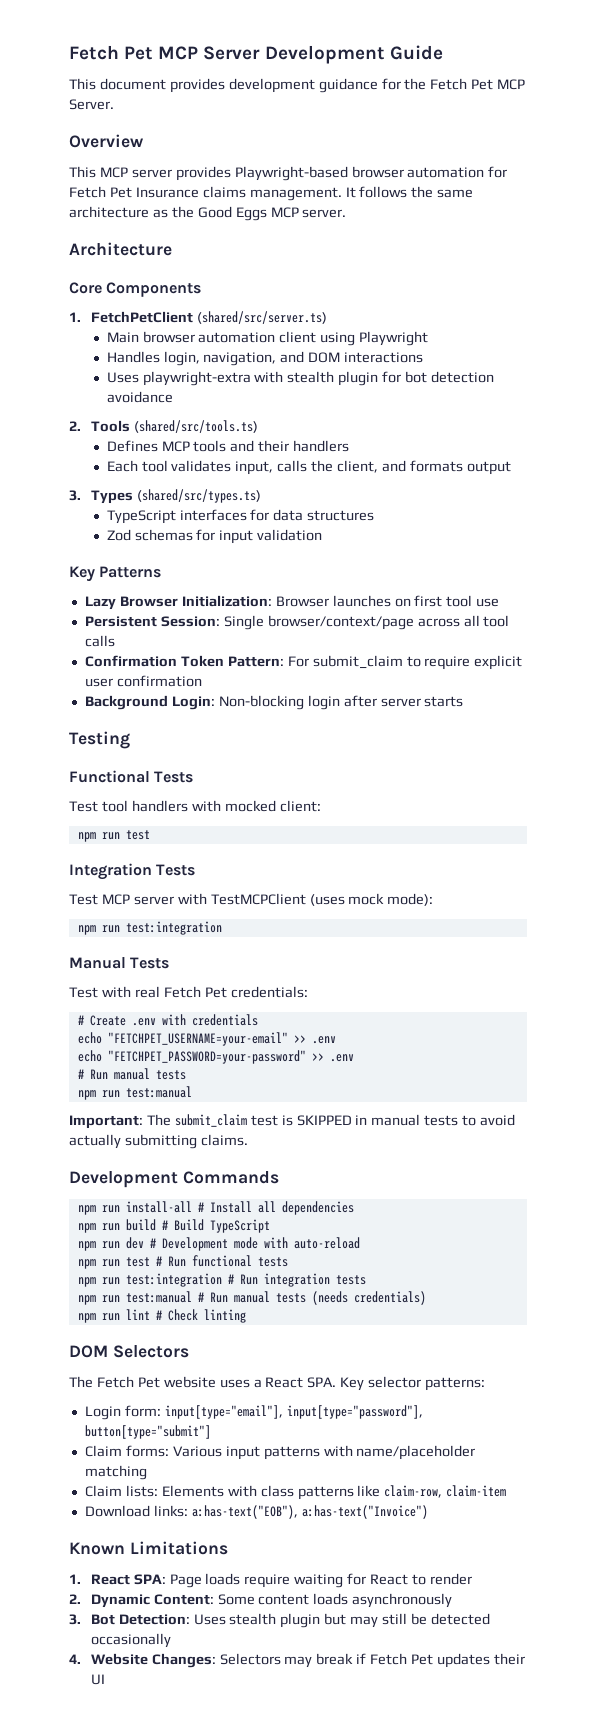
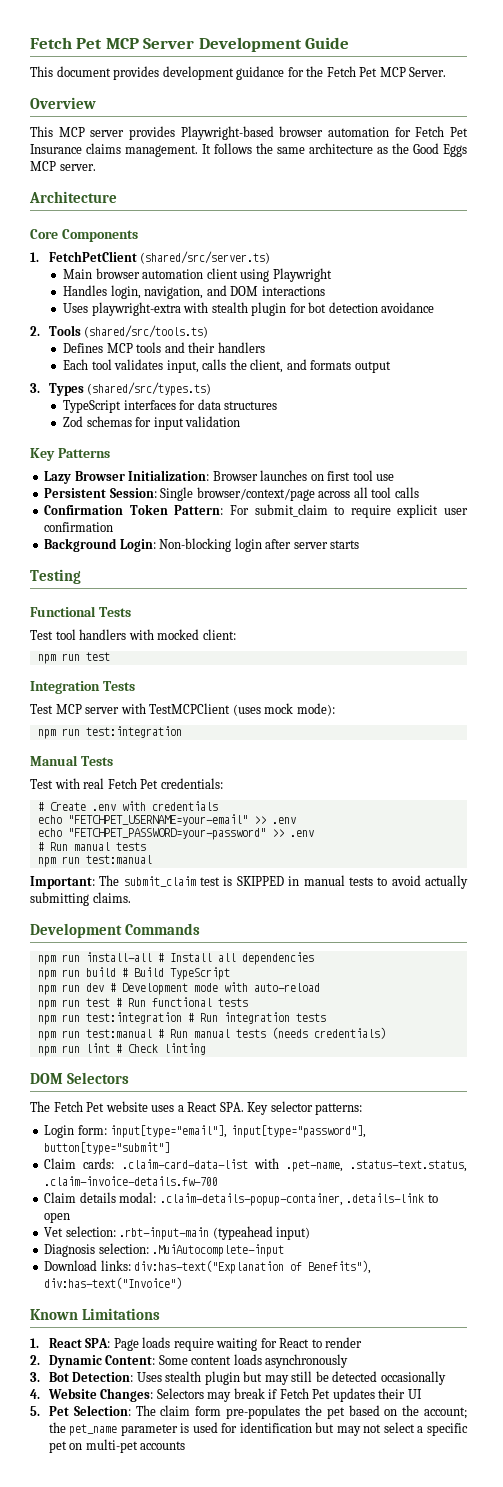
- Claim forms: Various input patterns with name/placeholder matching
- Claim lists: Elements with class patterns like claim-row, claim-item
- Download links: a:has-text("EOB"), a:has-text("Invoice")
+ Claim cards: .claim-card-data-list with .pet-name, .status-text.status, .claim-invoice-details.fw-700
+ Claim details modal: .claim-details-popup-container, .details-link to open
+ Vet selection: .rbt-input-main (typeahead input)
+ Diagnosis selection: .MuiAutocomplete-input
+ Download links: div:has-text("Explanation of Benefits"), div:has-text("Invoice")
+ 5. Pet Selection: The claim form pre-populates the pet based on the account; the pet_name parameter is used for identification but may not select a specific pet on multi-pet accounts

